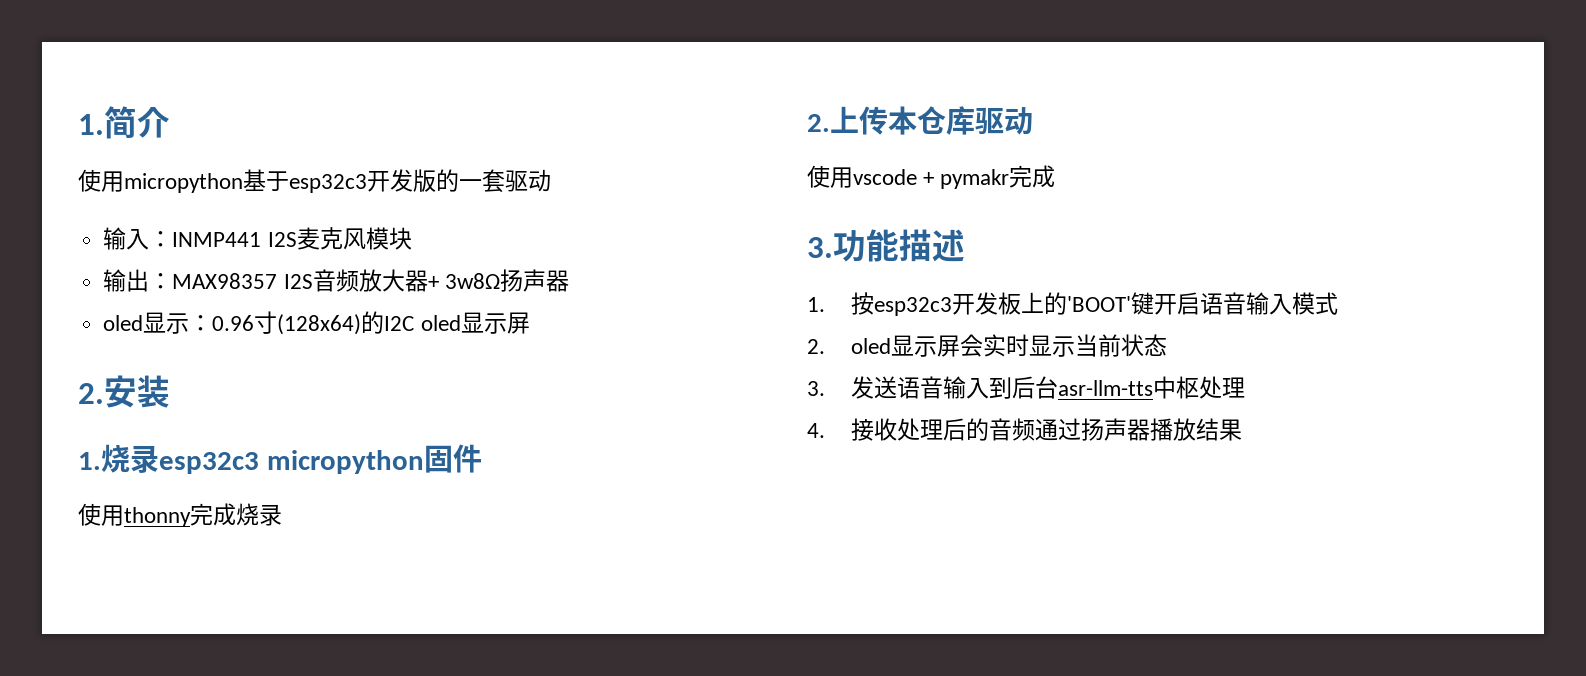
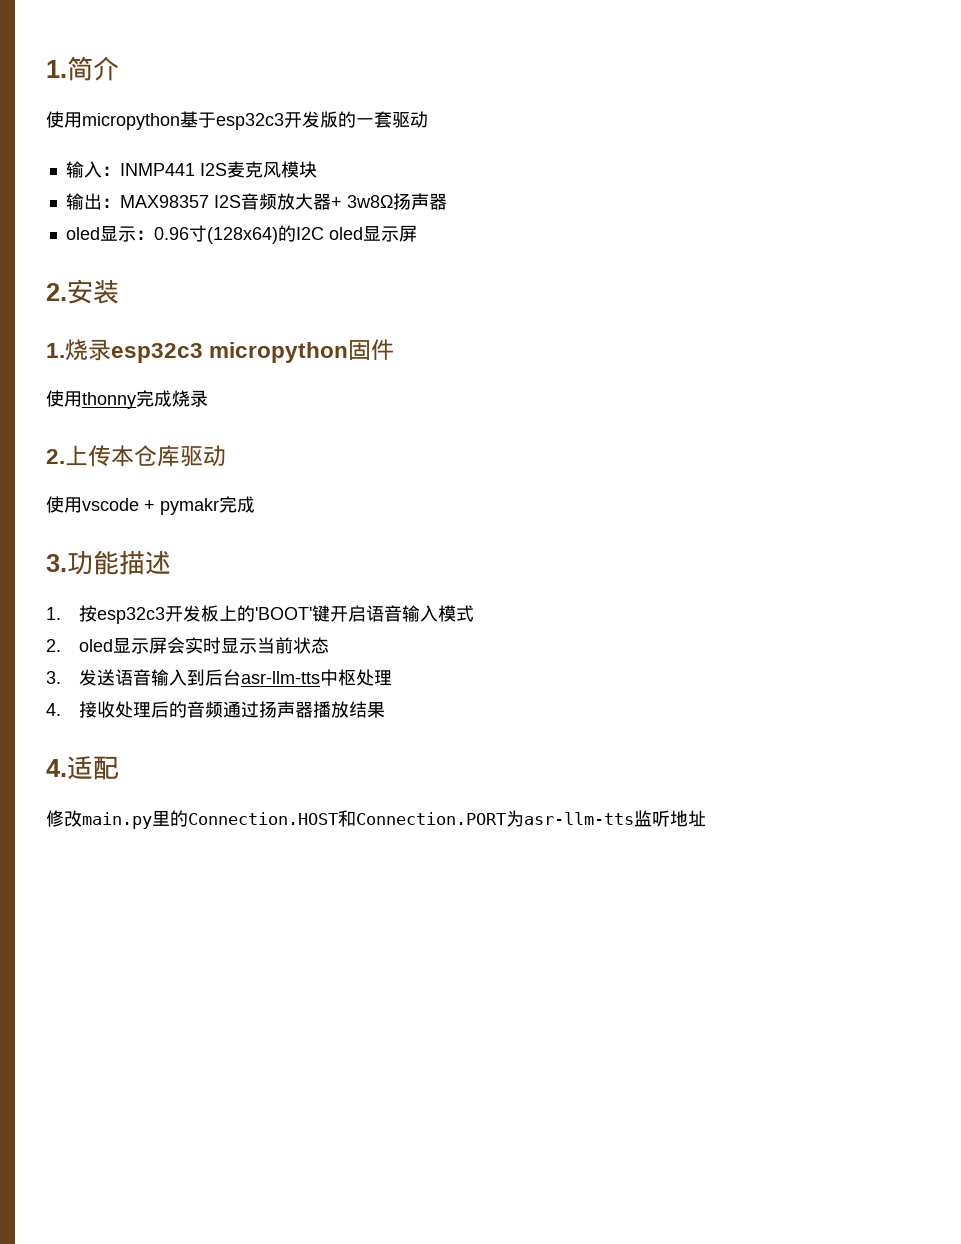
+ 4.适配
+ 修改main.py里的Connection.HOST和Connection.PORT为asr-llm-tts监听地址

